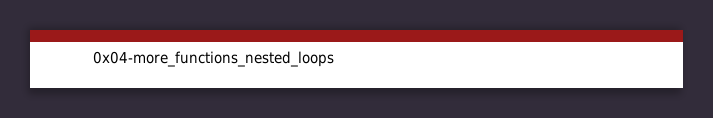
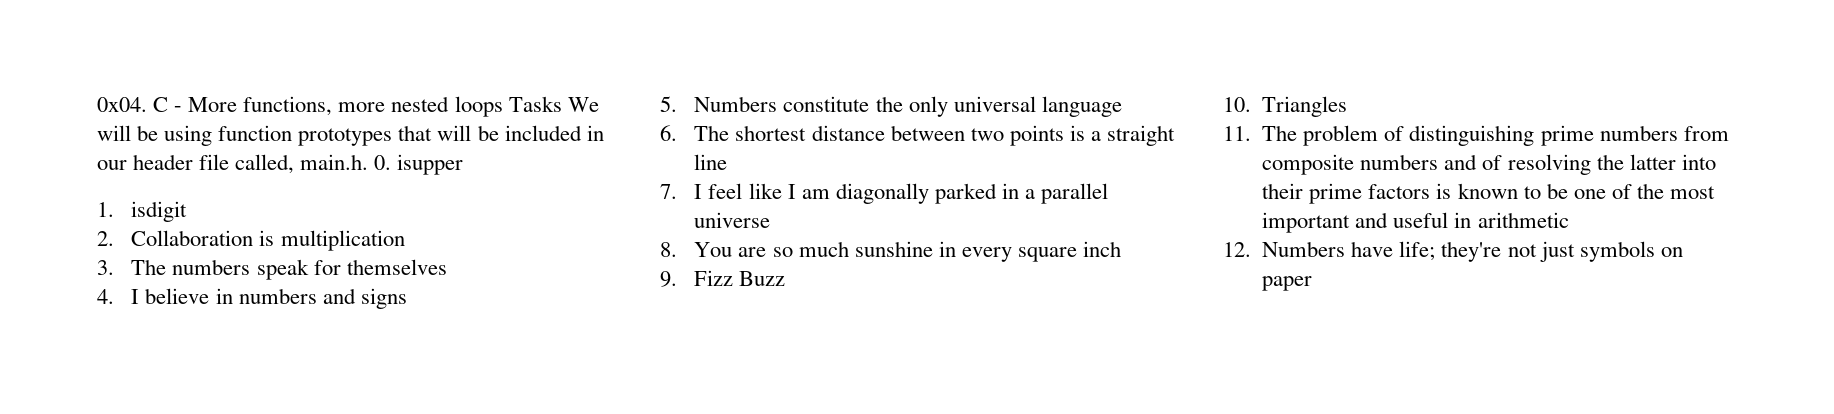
- 0x04-more_functions_nested_loops
+ 0x04. C - More functions, more nested loops Tasks We will be using function prototypes that will be included in our header file called, main.h. 0. isupper
+ 1. isdigit
+ 2. Collaboration is multiplication
+ 3. The numbers speak for themselves
+ 4. I believe in numbers and signs
+ 5. Numbers constitute the only universal language
+ 6. The shortest distance between two points is a straight line
+ 7. I feel like I am diagonally parked in a parallel universe
+ 8. You are so much sunshine in every square inch
+ 9. Fizz Buzz
+ 10. Triangles
+ 11. The problem of distinguishing prime numbers from composite numbers and of resolving the latter into their prime factors is known to be one of the most important and useful in arithmetic
+ 12. Numbers have life; they're not just symbols on paper

